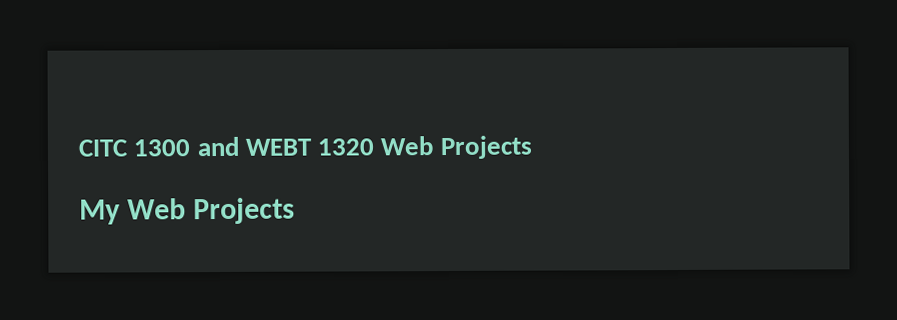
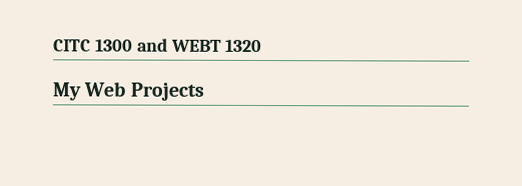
- CITC 1300 and WEBT 1320 Web Projects
+ CITC 1300 and WEBT 1320

